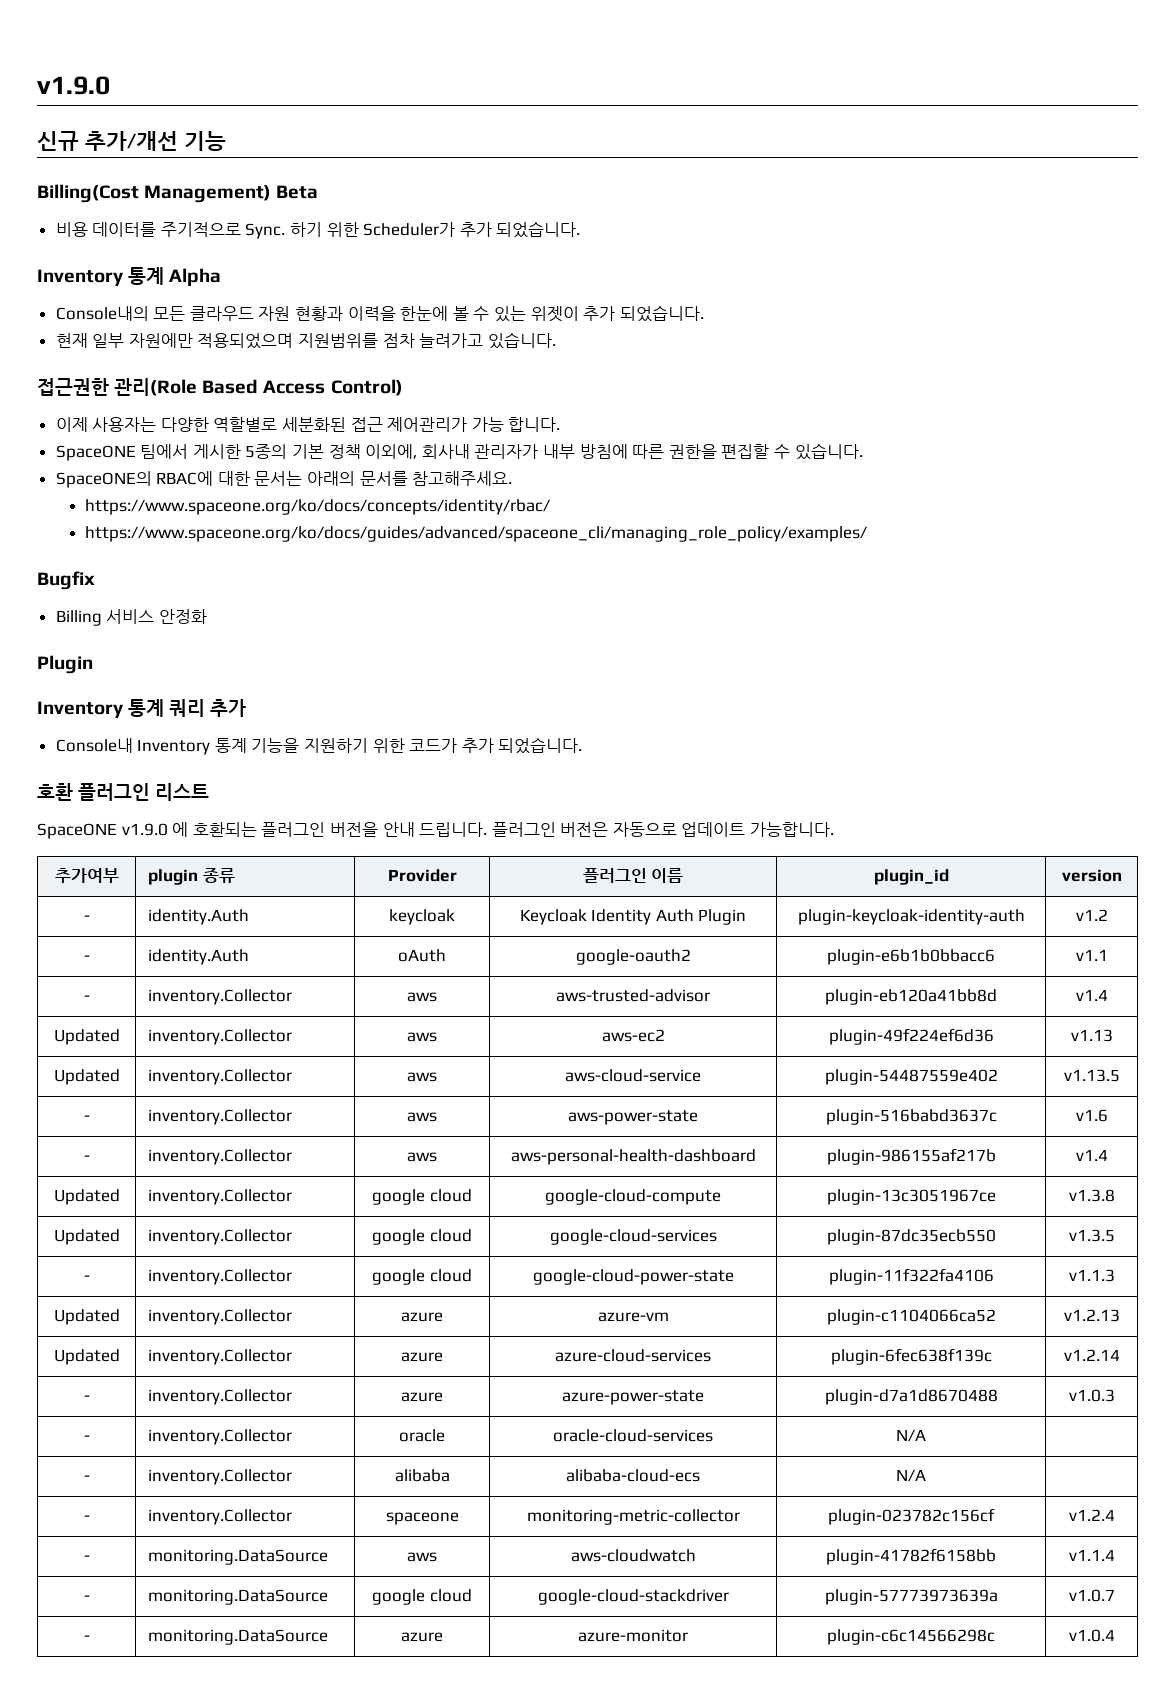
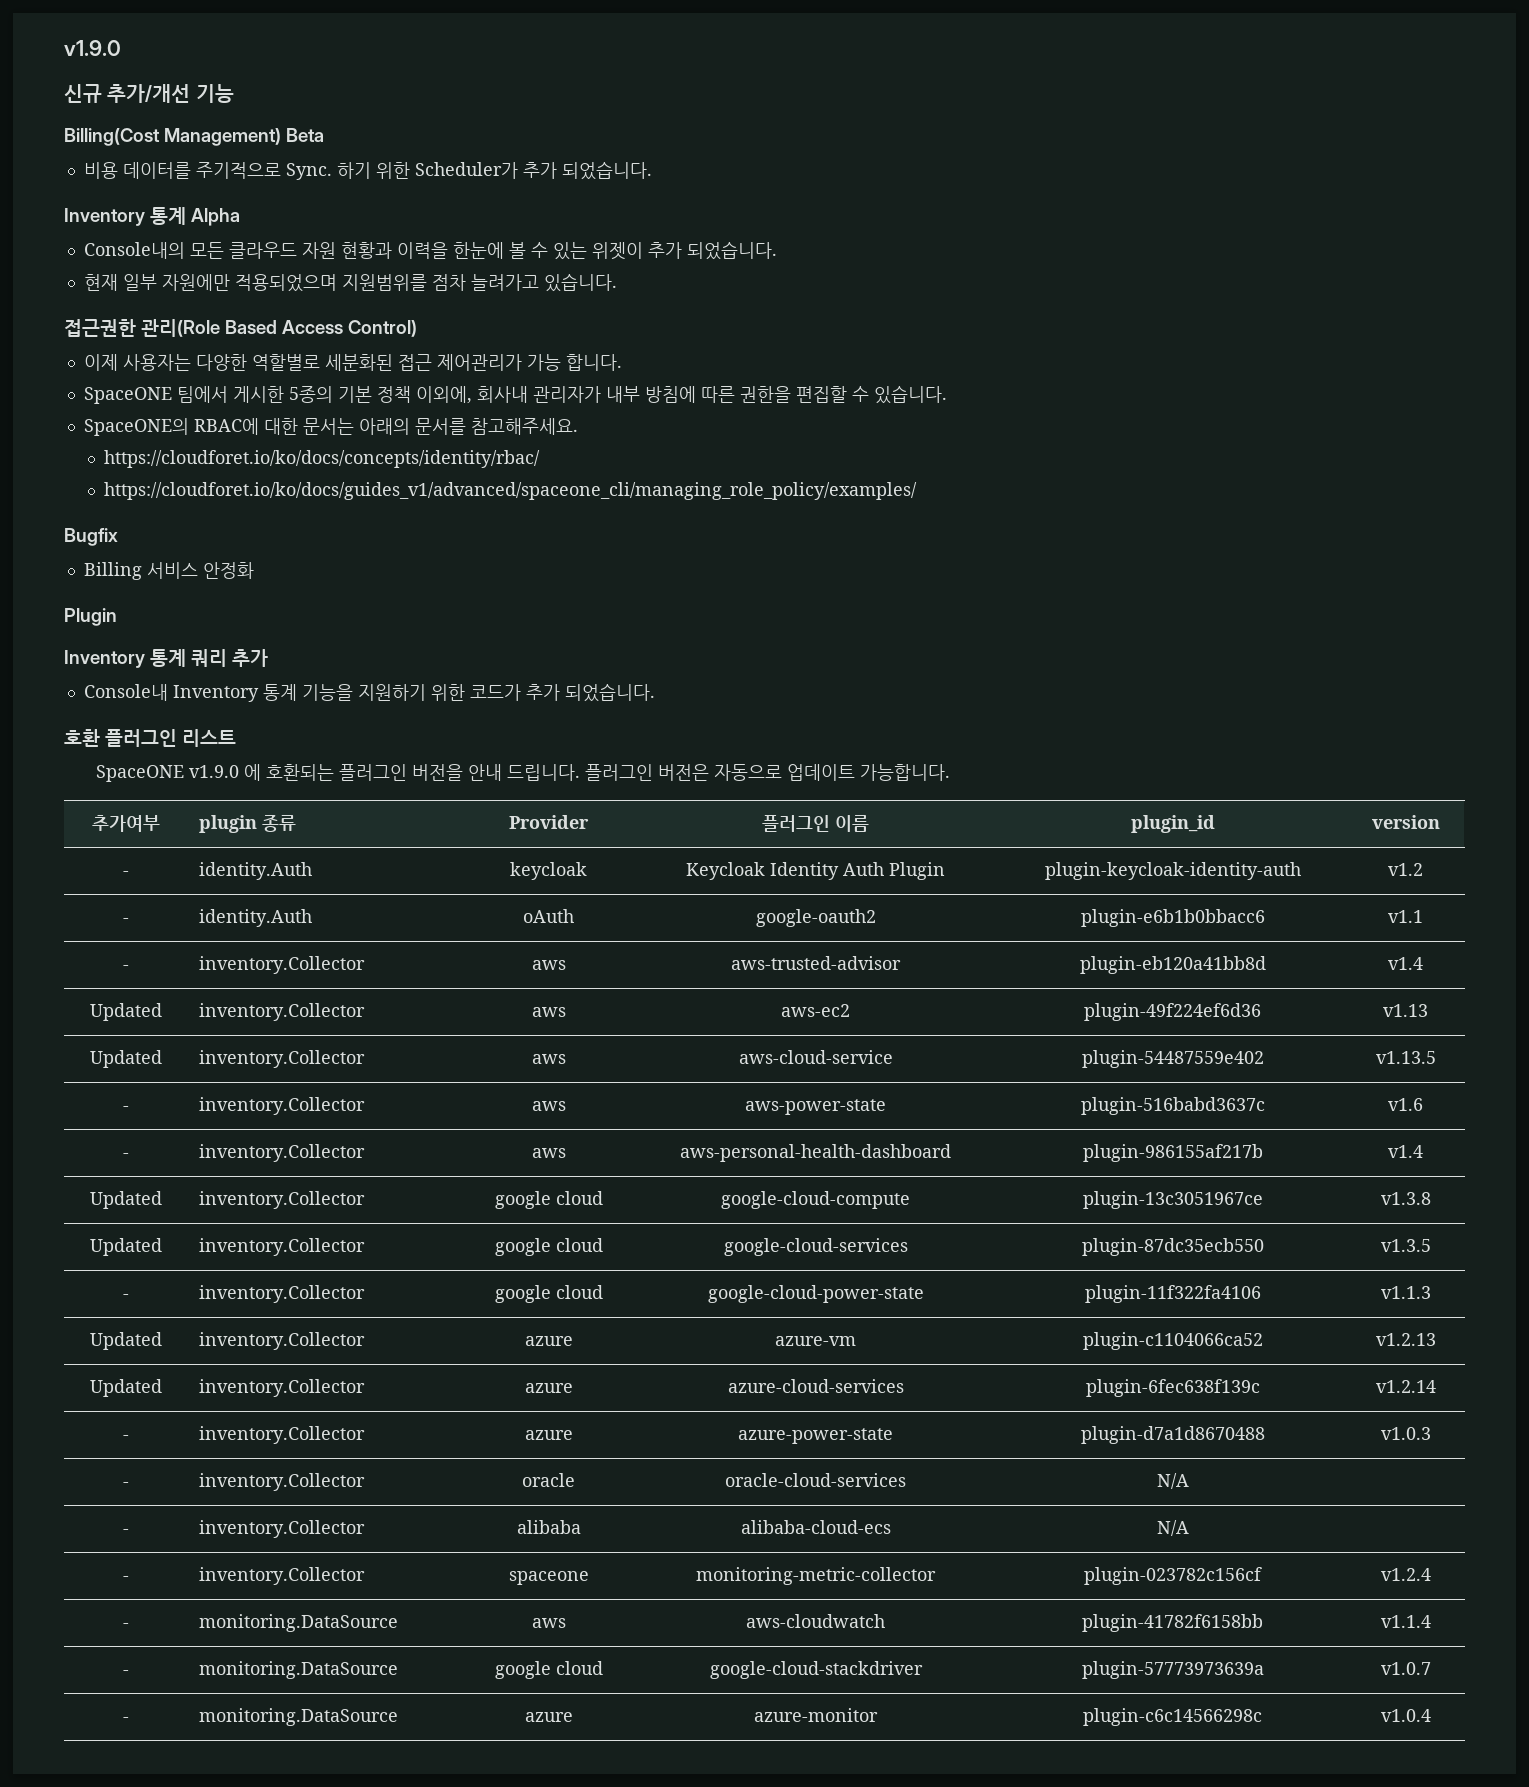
- https://www.spaceone.org/ko/docs/concepts/identity/rbac/
- https://www.spaceone.org/ko/docs/guides/advanced/spaceone_cli/managing_role_policy/examples/
+ https://cloudforet.io/ko/docs/concepts/identity/rbac/
+ https://cloudforet.io/ko/docs/guides_v1/advanced/spaceone_cli/managing_role_policy/examples/

